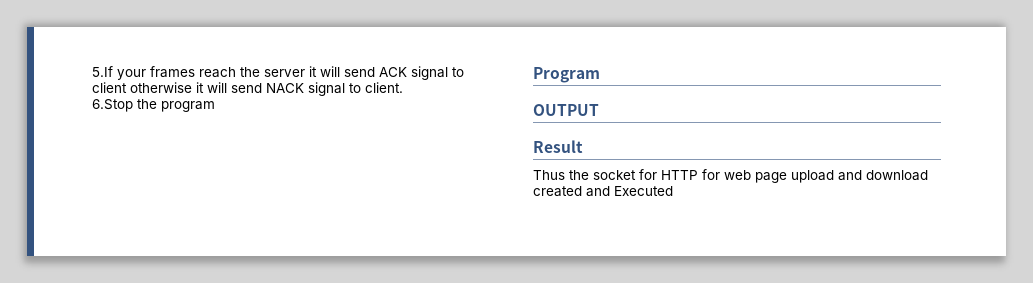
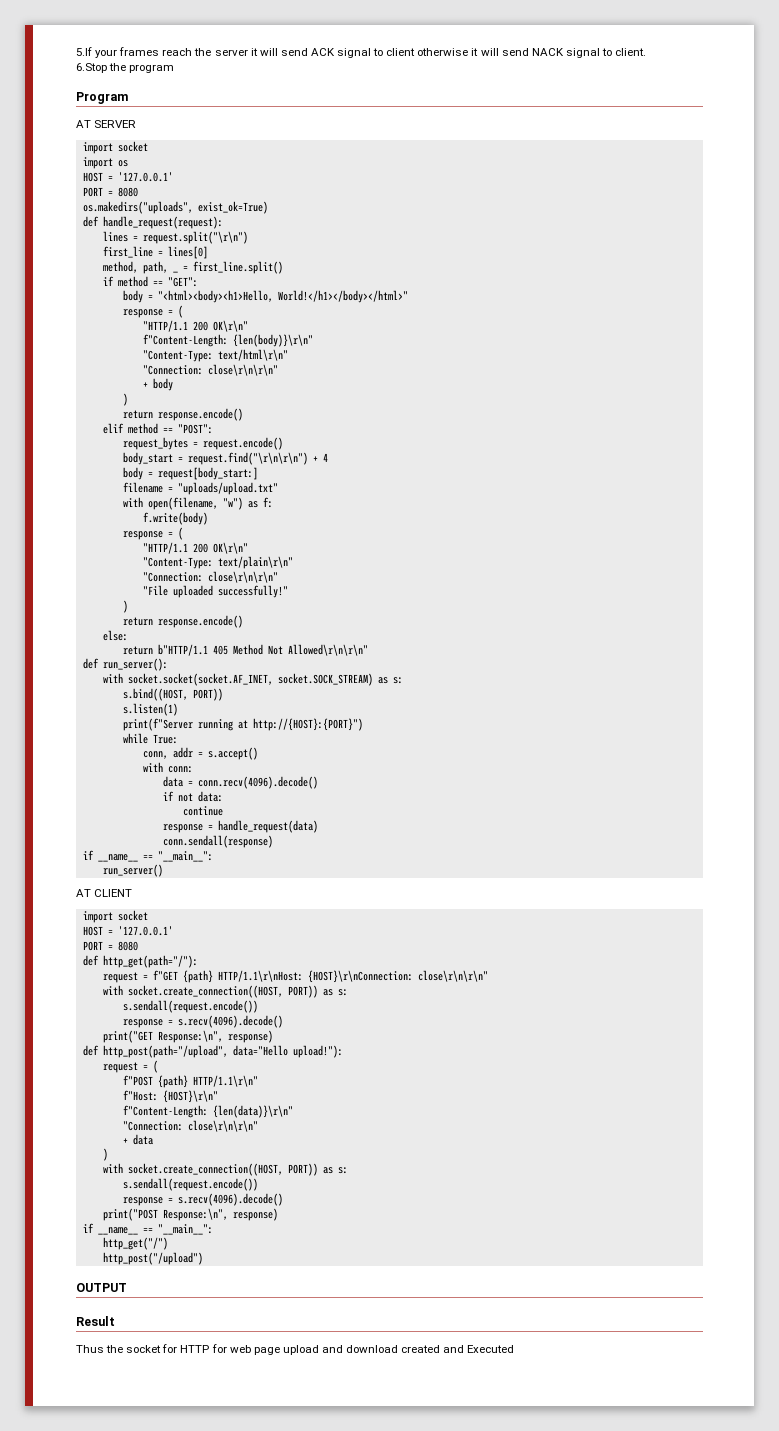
+ AT SERVER
+ import socket
+ import os
+ HOST = '127.0.0.1'
+ PORT = 8080
+ os.makedirs("uploads", exist_ok=True)
+ def handle_request(request):
+ lines = request.split("\r\n")
+ first_line = lines[0]
+ method, path, _ = first_line.split()
+ if method == "GET":
+ body = "<html><body><h1>Hello, World!</h1></body></html>"
+ response = (
+ "HTTP/1.1 200 OK\r\n"
+ f"Content-Length: {len(body)}\r\n"
+ "Content-Type: text/html\r\n"
+ "Connection: close\r\n\r\n"
+ + body
+ )
+ return response.encode()
+ elif method == "POST":
+ request_bytes = request.encode()
+ body_start = request.find("\r\n\r\n") + 4
+ body = request[body_start:]
+ filename = "uploads/upload.txt"
+ with open(filename, "w") as f:
+ f.write(body)
+ response = (
+ "HTTP/1.1 200 OK\r\n"
+ "Content-Type: text/plain\r\n"
+ "Connection: close\r\n\r\n"
+ "File uploaded successfully!"
+ )
+ return response.encode()
+ else:
+ return b"HTTP/1.1 405 Method Not Allowed\r\n\r\n"
+ def run_server():
+ with socket.socket(socket.AF_INET, socket.SOCK_STREAM) as s:
+ s.bind((HOST, PORT))
+ s.listen(1)
+ print(f"Server running at http://{HOST}:{PORT}")
+ while True:
+ conn, addr = s.accept()
+ with conn:
+ data = conn.recv(4096).decode()
+ if not data:
+ continue
+ response = handle_request(data)
+ conn.sendall(response)
+ if __name__ == "__main__":
+ run_server()
+ AT CLIENT
+ import socket
+ HOST = '127.0.0.1'
+ PORT = 8080
+ def http_get(path="/"):
+ request = f"GET {path} HTTP/1.1\r\nHost: {HOST}\r\nConnection: close\r\n\r\n"
+ with socket.create_connection((HOST, PORT)) as s:
+ s.sendall(request.encode())
+ response = s.recv(4096).decode()
+ print("GET Response:\n", response)
+ def http_post(path="/upload", data="Hello upload!"):
+ request = (
+ f"POST {path} HTTP/1.1\r\n"
+ f"Host: {HOST}\r\n"
+ f"Content-Length: {len(data)}\r\n"
+ "Connection: close\r\n\r\n"
+ + data
+ )
+ with socket.create_connection((HOST, PORT)) as s:
+ s.sendall(request.encode())
+ response = s.recv(4096).decode()
+ print("POST Response:\n", response)
+ if __name__ == "__main__":
+ http_get("/")
+ http_post("/upload")

